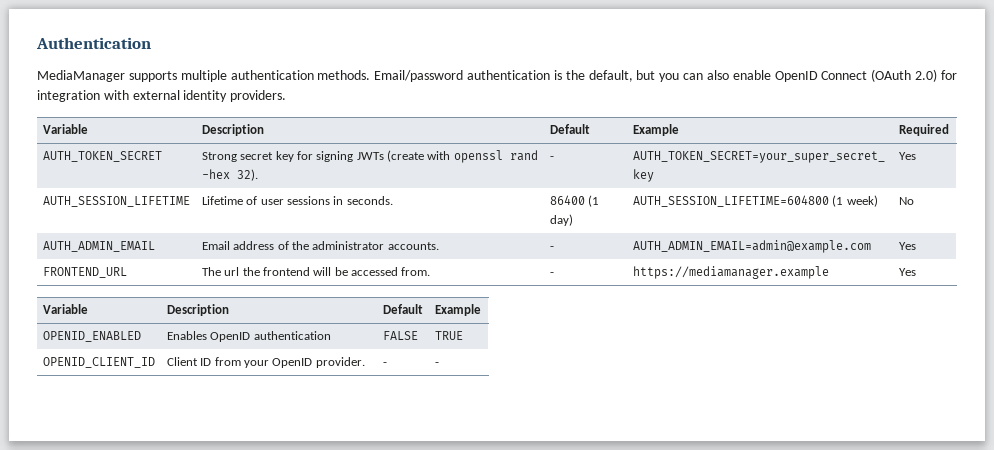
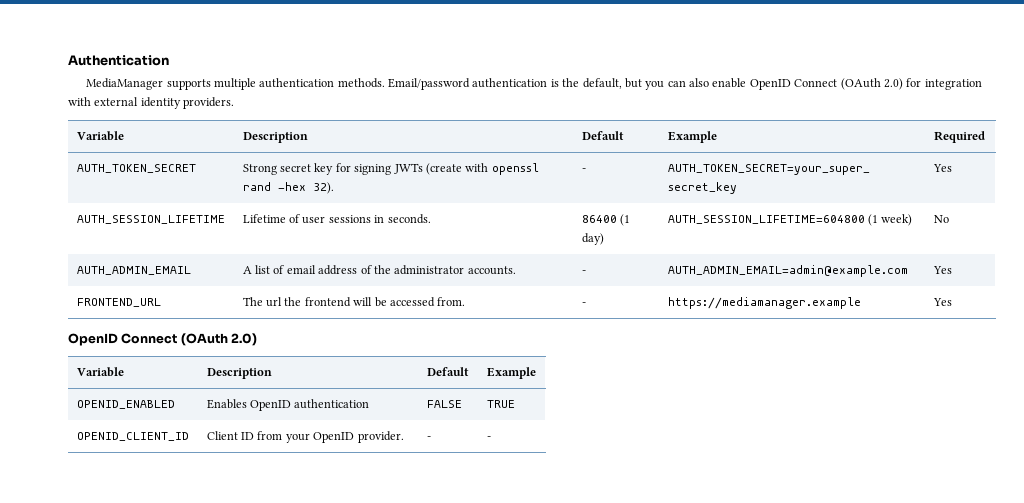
- AUTH_ADMIN_EMAIL | Email address of the administrator accounts. | - | AUTH_ADMIN_EMAIL=admin@example.com | Yes
+ AUTH_ADMIN_EMAIL | A list of email address of the administrator accounts. | - | AUTH_ADMIN_EMAIL=admin@example.com | Yes
  FRONTEND_URL | The url the frontend will be accessed from. | - | https://mediamanager.example | Yes
+ OpenID Connect (OAuth 2.0)

